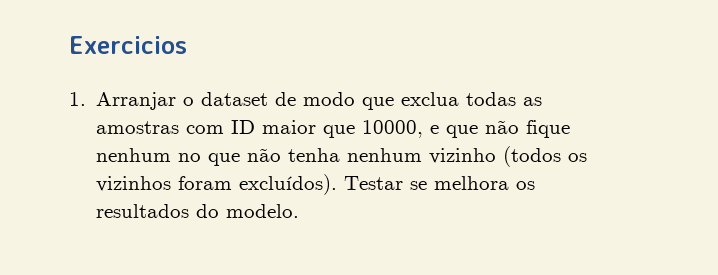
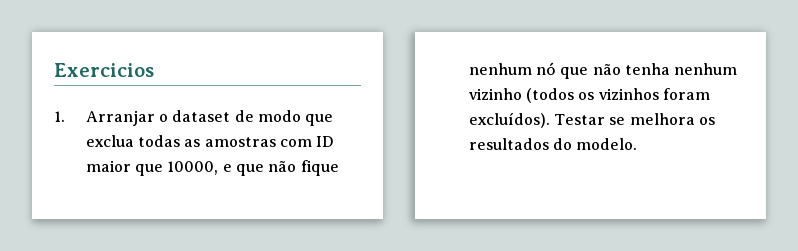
- 1. Arranjar o dataset de modo que exclua todas as amostras com ID maior que 10000, e que não fique nenhum no que não tenha nenhum vizinho (todos os vizinhos foram excluídos).
+ 1. Arranjar o dataset de modo que exclua todas as amostras com ID maior que 10000, e que não fique nenhum nó que não tenha nenhum vizinho (todos os vizinhos foram excluídos).

